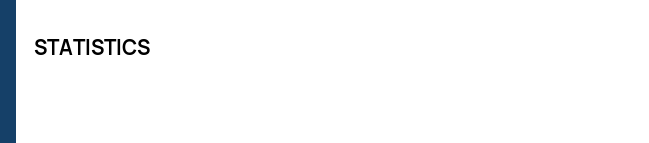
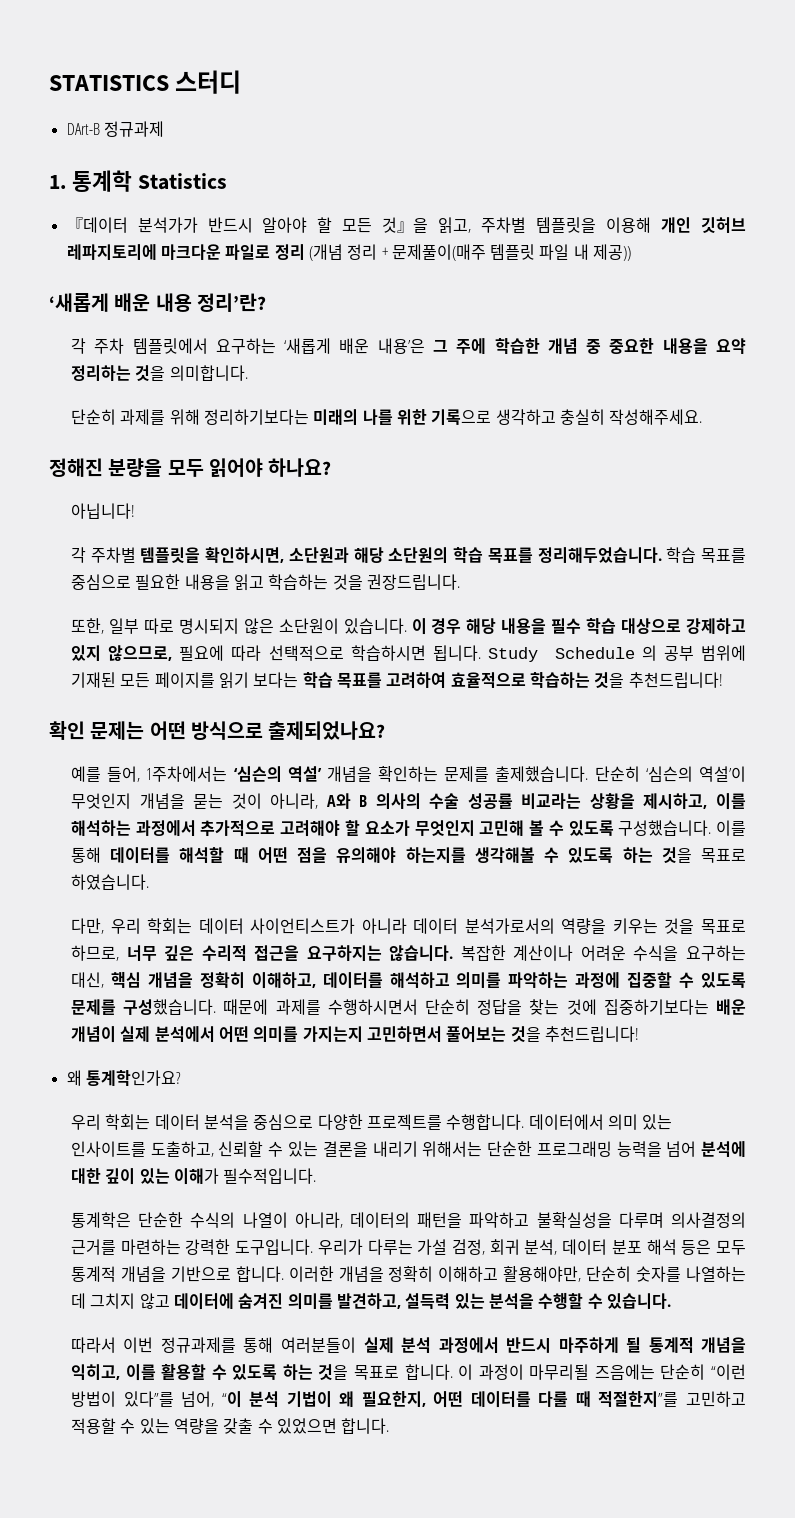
- STATISTICS
+ STATISTICS 스터디
+ DArt-B 정규과제
+ 1. 통계학 Statistics
+ 『데이터 분석가가 반드시 알아야 할 모든 것』을 읽고, 주차별 템플릿을 이용해 개인 깃허브 레파지토리에 마크다운 파일로 정리 (개념 정리 + 문제풀이(매주 템플릿 파일 내 제공))
+ ‘새롭게 배운 내용 정리’란?
+ 각 주차 템플릿에서 요구하는 ‘새롭게 배운 내용’은 그 주에 학습한 개념 중 중요한 내용을 요약 정리하는 것을 의미합니다.
+ 단순히 과제를 위해 정리하기보다는 미래의 나를 위한 기록으로 생각하고 충실히 작성해주세요.
+ 정해진 분량을 모두 읽어야 하나요?
+ 아닙니다!
+ 각 주차별 템플릿을 확인하시면, 소단원과 해당 소단원의 학습 목표를 정리해두었습니다. 학습 목표를 중심으로 필요한 내용을 읽고 학습하는 것을 권장드립니다.
+ 또한, 일부 따로 명시되지 않은 소단원이 있습니다. 이 경우 해당 내용을 필수 학습 대상으로 강제하고 있지 않으므로, 필요에 따라 선택적으로 학습하시면 됩니다. Study Schedule 의 공부 범위에 기재된 모든 페이지를 읽기 보다는 학습 목표를 고려하여 효율적으로 학습하는 것을 추천드립니다!
+ 확인 문제는 어떤 방식으로 출제되었나요?
+ 예를 들어, 1주차에서는 ‘심슨의 역설’ 개념을 확인하는 문제를 출제했습니다. 단순히 ‘심슨의 역설’이 무엇인지 개념을 묻는 것이 아니라, A와 B 의사의 수술 성공률 비교라는 상황을 제시하고, 이를 해석하는 과정에서 추가적으로 고려해야 할 요소가 무엇인지 고민해 볼 수 있도록 구성했습니다. 이를 통해 데이터를 해석할 때 어떤 점을 유의해야 하는지를 생각해볼 수 있도록 하는 것을 목표로 하였습니다.
+ 다만, 우리 학회는 데이터 사이언티스트가 아니라 데이터 분석가로서의 역량을 키우는 것을 목표로 하므로, 너무 깊은 수리적 접근을 요구하지는 않습니다. 복잡한 계산이나 어려운 수식을 요구하는 대신, 핵심 개념을 정확히 이해하고, 데이터를 해석하고 의미를 파악하는 과정에 집중할 수 있도록 문제를 구성했습니다. 때문에 과제를 수행하시면서 단순히 정답을 찾는 것에 집중하기보다는 배운 개념이 실제 분석에서 어떤 의미를 가지는지 고민하면서 풀어보는 것을 추천드립니다!
+ 왜 통계학인가요?
+ 우리 학회는 데이터 분석을 중심으로 다양한 프로젝트를 수행합니다. 데이터에서 의미 있는 인사이트를 도출하고, 신뢰할 수 있는 결론을 내리기 위해서는 단순한 프로그래밍 능력을 넘어 분석에 대한 깊이 있는 이해가 필수적입니다.
+ 통계학은 단순한 수식의 나열이 아니라, 데이터의 패턴을 파악하고 불확실성을 다루며 의사결정의 근거를 마련하는 강력한 도구입니다. 우리가 다루는 가설 검정, 회귀 분석, 데이터 분포 해석 등은 모두 통계적 개념을 기반으로 합니다. 이러한 개념을 정확히 이해하고 활용해야만, 단순히 숫자를 나열하는 데 그치지 않고 데이터에 숨겨진 의미를 발견하고, 설득력 있는 분석을 수행할 수 있습니다.
+ 따라서 이번 정규과제를 통해 여러분들이 실제 분석 과정에서 반드시 마주하게 될 통계적 개념을 익히고, 이를 활용할 수 있도록 하는 것을 목표로 합니다. 이 과정이 마무리될 즈음에는 단순히 “이런 방법이 있다”를 넘어, “이 분석 기법이 왜 필요한지, 어떤 데이터를 다룰 때 적절한지”를 고민하고 적용할 수 있는 역량을 갖출 수 있었으면 합니다.

